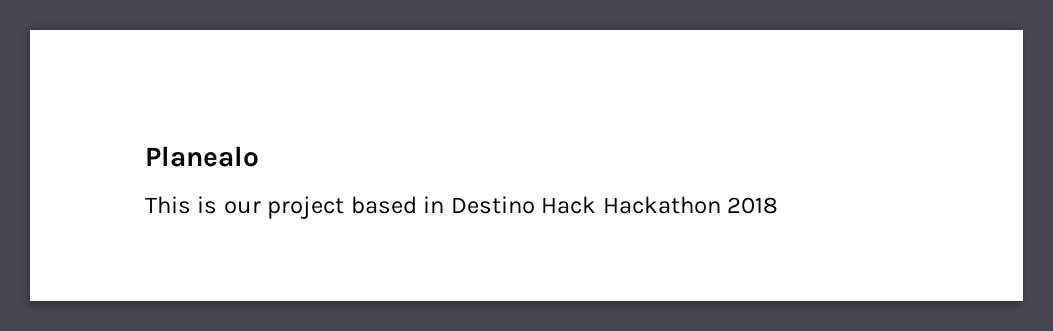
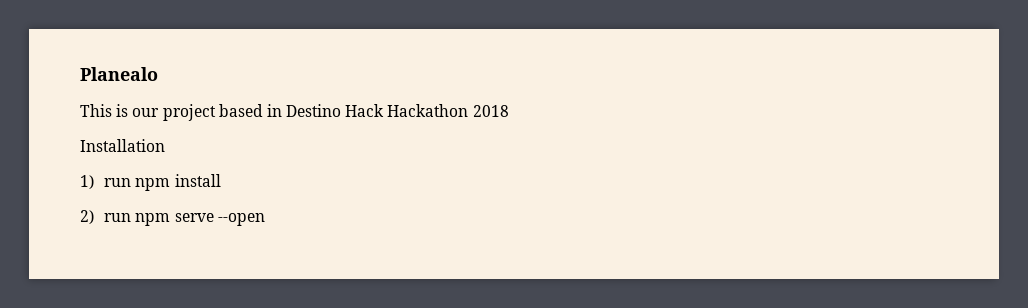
+ Installation
+ 1) run npm install
+ 2) run npm serve --open

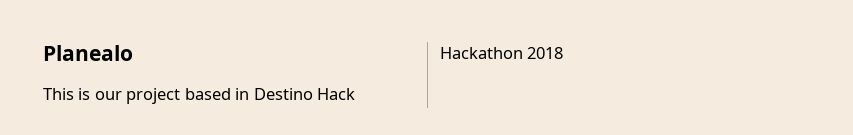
- Installation
- 1) run npm install
- 2) run npm serve --open

